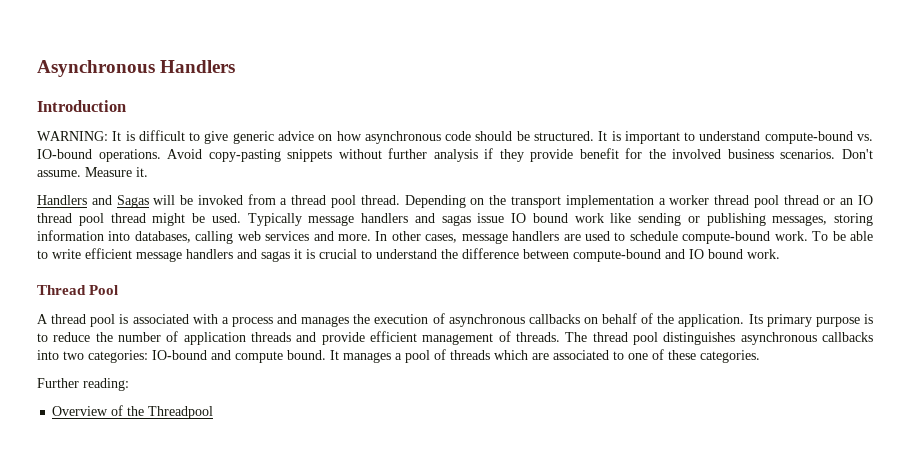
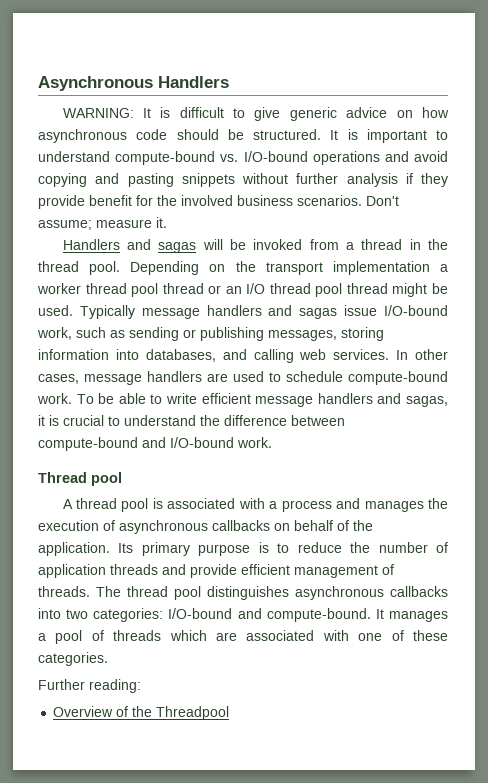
- Introduction
- It is important to understand compute-bound vs. IO-bound operations. Avoid copy-pasting snippets without further analysis if they provide benefit for the involved business scenarios.
+ It is important to understand compute-bound vs. I/O-bound operations and avoid copying and pasting snippets without further analysis if they provide benefit for the involved business scenarios.
- Don't assume. Measure it.
+ Don't assume; measure it.
- Handlers and Sagas will be invoked from a thread pool thread.
+ Handlers and sagas will be invoked from a thread in the thread pool.
- Depending on the transport implementation a worker thread pool thread or an IO thread pool thread might be used.
+ Depending on the transport implementation a worker thread pool thread or an I/O thread pool thread might be used.
- Typically message handlers and sagas issue IO bound work like sending or publishing messages, storing information into databases, calling web services and more.
+ Typically message handlers and sagas issue I/O-bound work, such as sending or publishing messages, storing information into databases, and calling web services.
- To be able to write efficient message handlers and sagas it is crucial to understand the difference between compute-bound and IO bound work.
+ To be able to write efficient message handlers and sagas, it is crucial to understand the difference between compute-bound and I/O-bound work.
- Thread Pool
+ Thread pool
- The thread pool distinguishes asynchronous callbacks into two categories: IO-bound and compute bound.
+ The thread pool distinguishes asynchronous callbacks into two categories: I/O-bound and compute-bound.
- It manages a pool of threads which are associated to one of these categories.
+ It manages a pool of threads which are associated with one of these categories.

